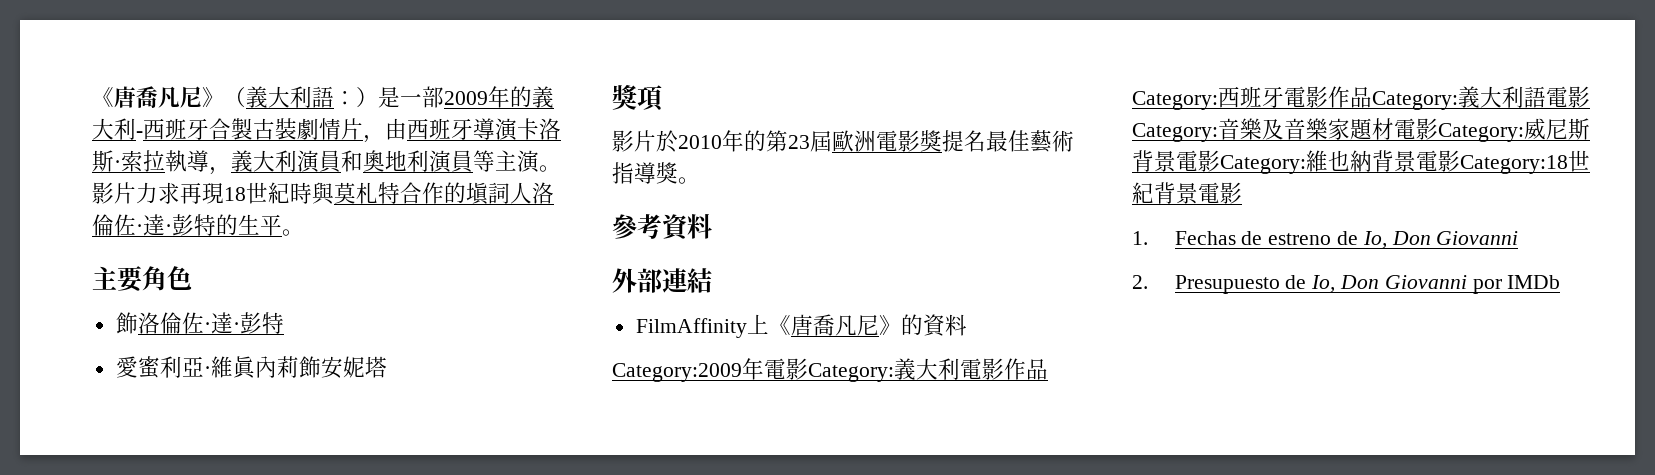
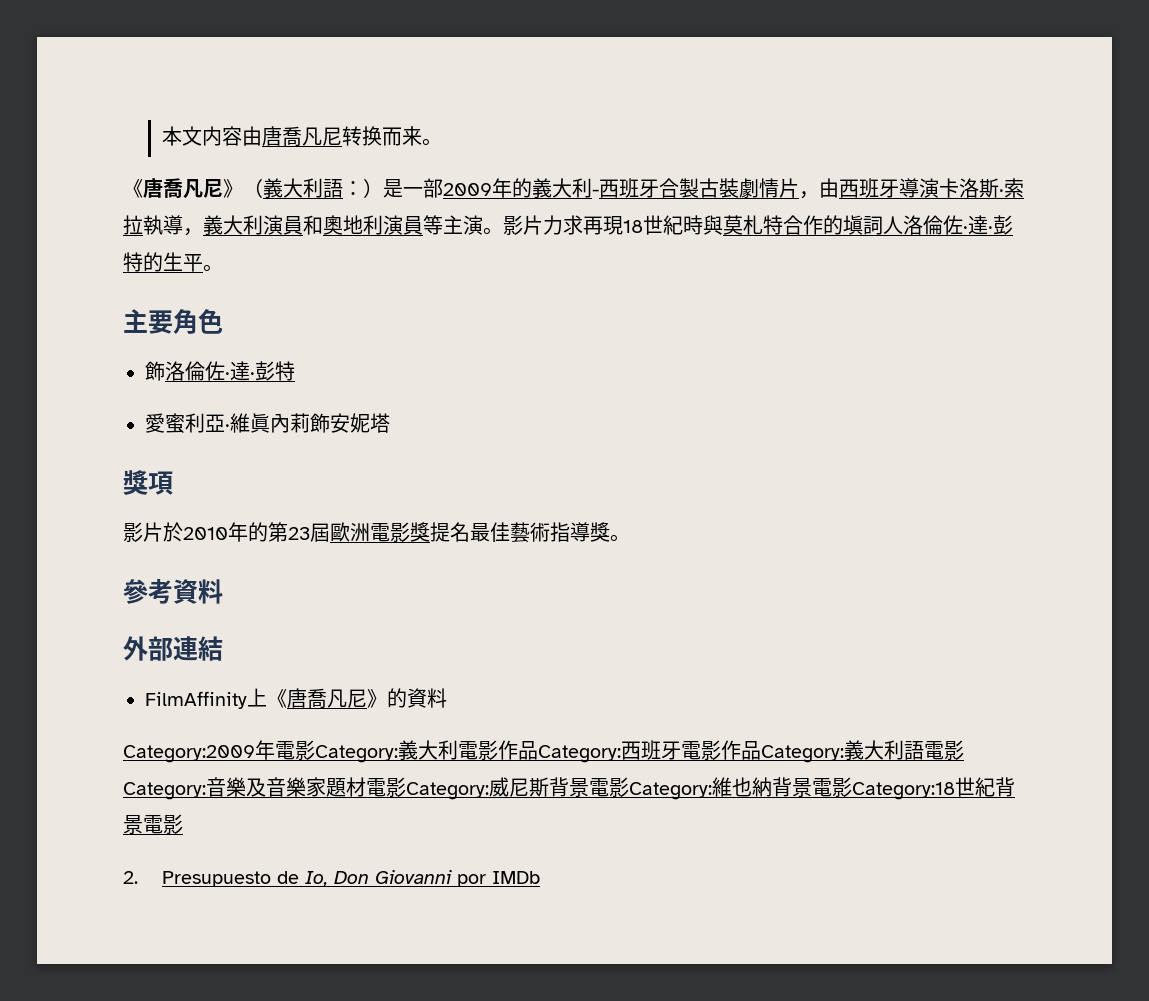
+ 本文内容由唐喬凡尼转换而来。
- 1. Fechas de estreno de Io, Don Giovanni

